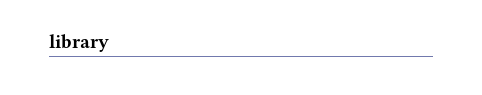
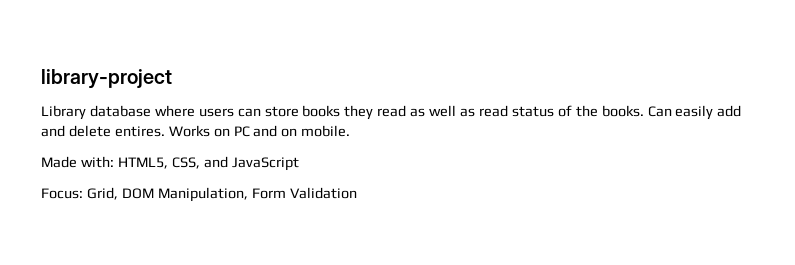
- library
+ library-project
+ Library database where users can store books they read as well as read status of the books. Can easily add and delete entires. Works on PC and on mobile.
+ Made with: HTML5, CSS, and JavaScript
+ Focus: Grid, DOM Manipulation, Form Validation

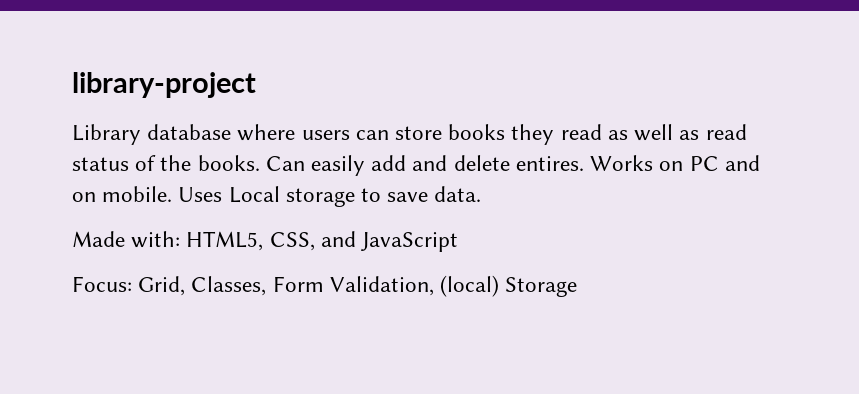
+ Uses Local storage to save data.
- Focus: Grid, DOM Manipulation, Form Validation
+ Focus: Grid, Classes, Form Validation, (local) Storage

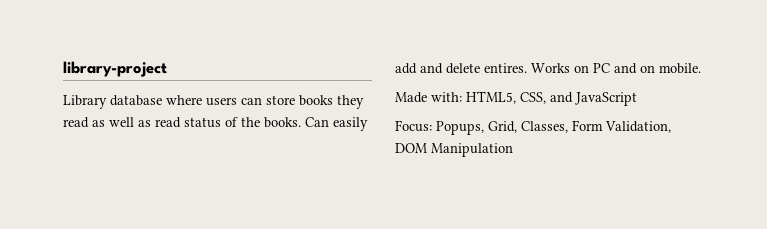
- Uses Local storage to save data.
- Focus: Grid, Classes, Form Validation, (local) Storage
+ Focus: Popups, Grid, Classes, Form Validation, DOM Manipulation

